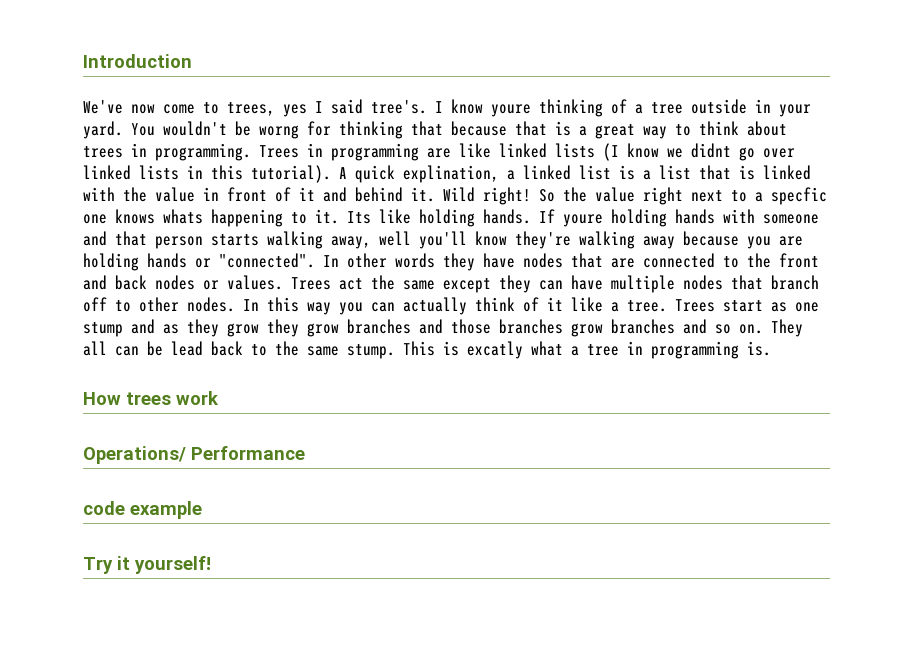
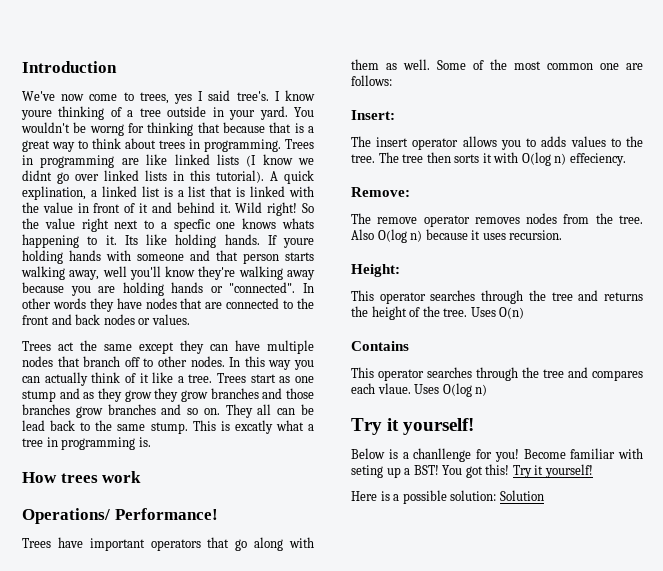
- In other words they have nodes that are connected to the front and back nodes or values. Trees act the same except they can have multiple nodes that branch off to other nodes.
+ In other words they have nodes that are connected to the front and back nodes or values.
+ Trees act the same except they can have multiple nodes that branch off to other nodes.
- Operations/ Performance
- code example
+ Operations/ Performance!
+ Trees have important operators that go along with them as well. Some of the most common one are follows:
+ Insert:
+ The insert operator allows you to adds values to the tree. The tree then sorts it with O(log n) effeciency.
+ Remove:
+ The remove operator removes nodes from the tree. Also O(log n) because it uses recursion.
+ Height:
+ This operator searches through the tree and returns the height of the tree. Uses O(n)
+ Contains
+ This operator searches through the tree and compares each vlaue. Uses O(log n)
  Try it yourself!
+ Below is a chanllenge for you! Become familiar with seting up a BST! You got this! Try it yourself!
+ Here is a possible solution: Solution

